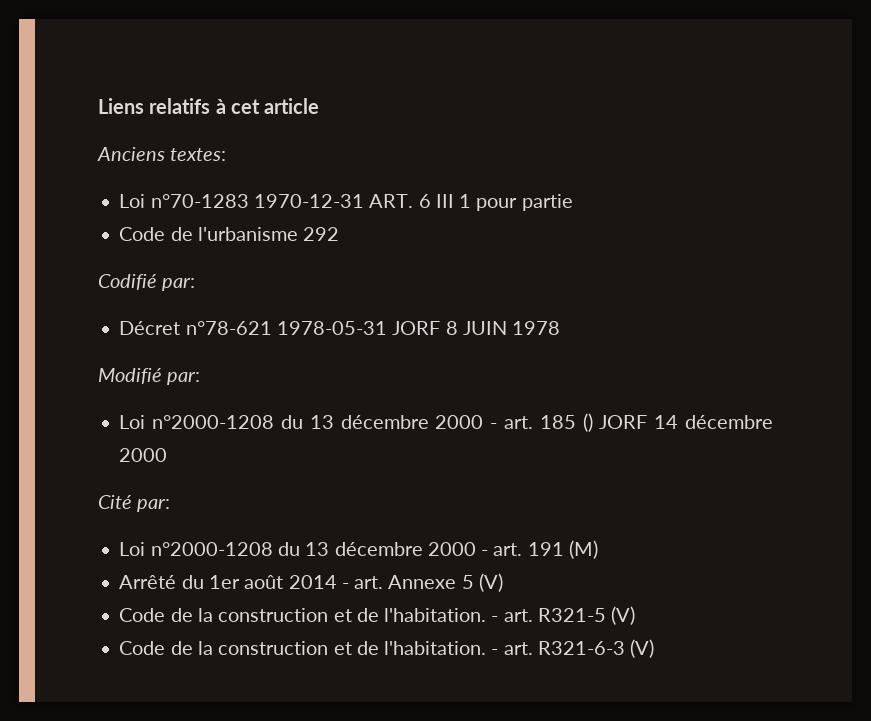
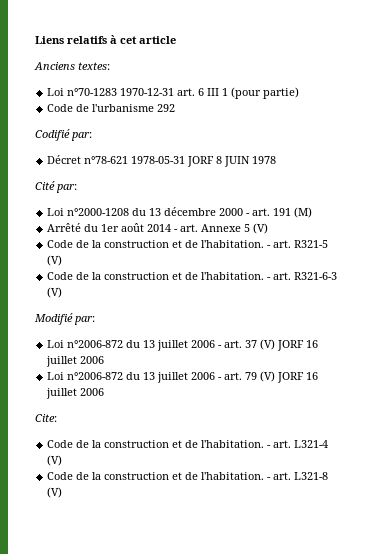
- Loi n°70-1283 1970-12-31 ART. 6 III 1 pour partie
+ Loi n°70-1283 1970-12-31 art. 6 III 1 (pour partie)
- Modifié par:
- Loi n°2000-1208 du 13 décembre 2000 - art. 185 () JORF 14 décembre 2000
+ Modifié par:
+ Loi n°2006-872 du 13 juillet 2006 - art. 37 (V) JORF 16 juillet 2006
+ Loi n°2006-872 du 13 juillet 2006 - art. 79 (V) JORF 16 juillet 2006
+ Cite:
+ Code de la construction et de l'habitation. - art. L321-4 (V)
+ Code de la construction et de l'habitation. - art. L321-8 (V)

